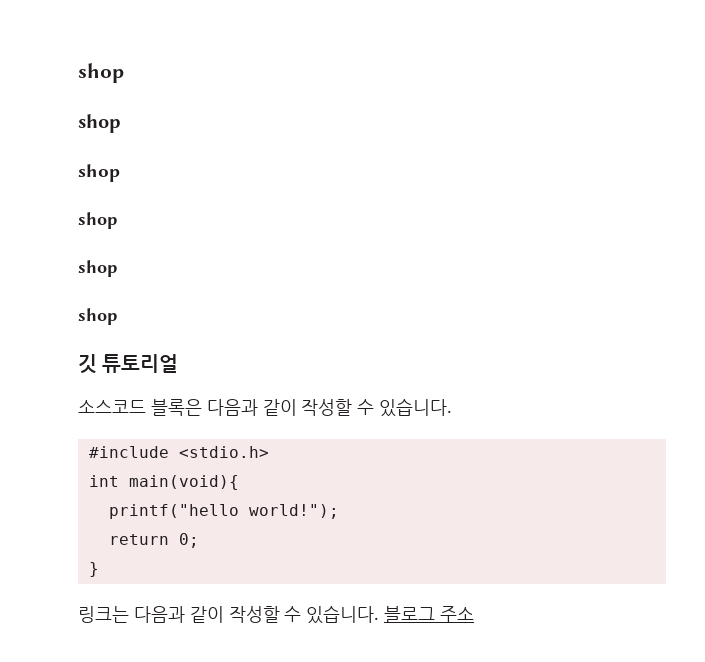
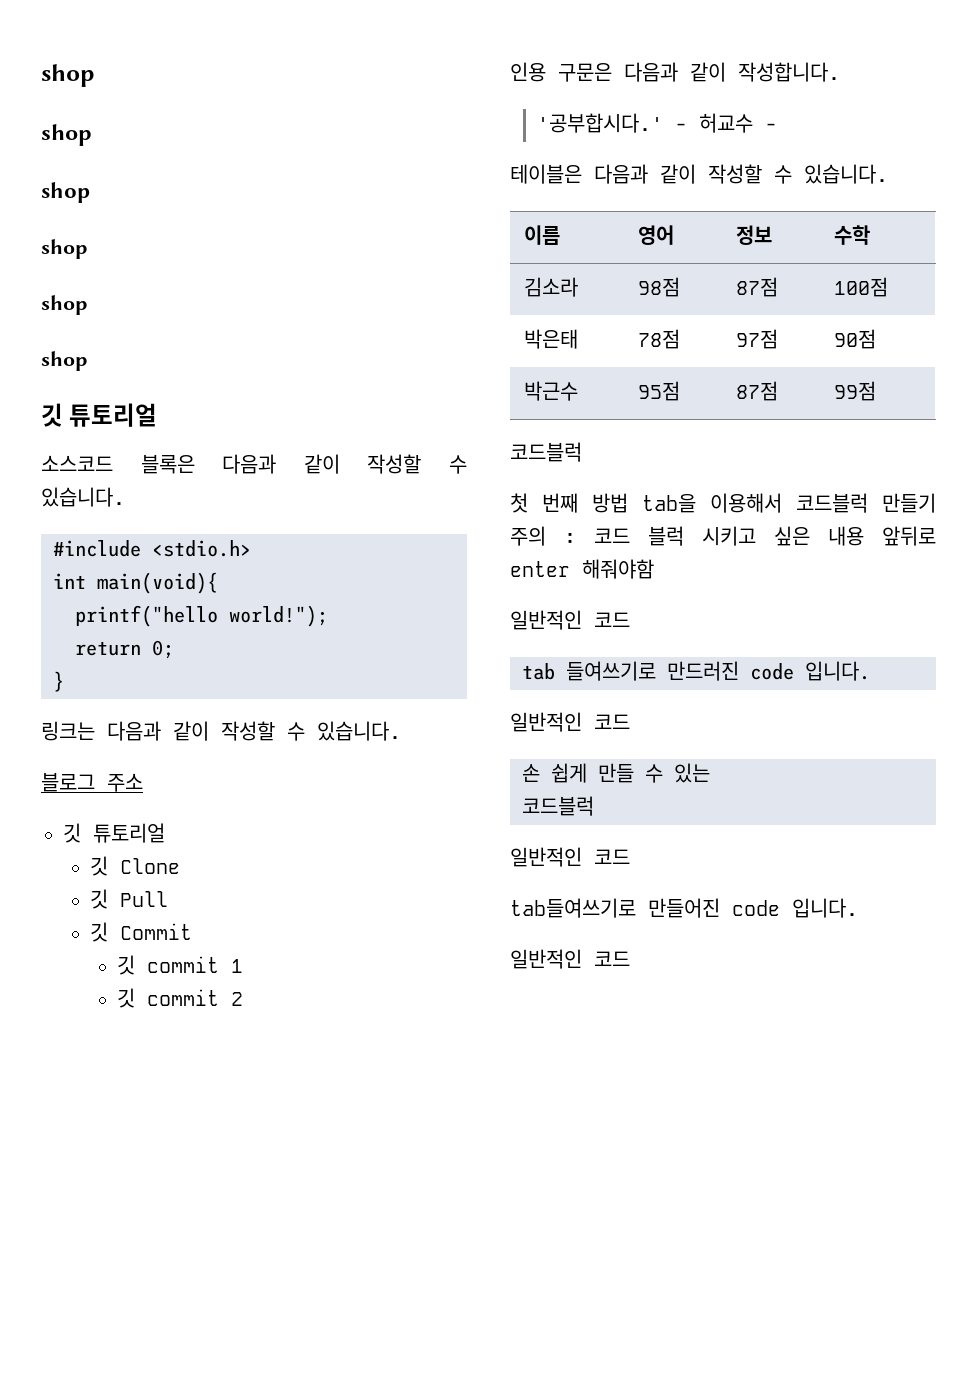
- 링크는 다음과 같이 작성할 수 있습니다. 블로그 주소
+ 링크는 다음과 같이 작성할 수 있습니다.
+ 블로그 주소
+ 깃 튜토리얼
+ 깃 Clone
+ 깃 Pull
+ 깃 Commit
+ 깃 commit 1
+ 깃 commit 2
+ 인용 구문은 다음과 같이 작성합니다.
+ '공부합시다.' - 허교수 -
+ 테이블은 다음과 같이 작성할 수 있습니다.
+ 이름 | 영어 | 정보 | 수학
+ 김소라 | 98점 | 87점 | 100점
+ 박은태 | 78점 | 97점 | 90점
+ 박근수 | 95점 | 87점 | 99점
+ 코드블럭
+ 첫 번째 방법 tab을 이용해서 코드블럭 만들기 주의 : 코드 블럭 시키고 싶은 내용 앞뒤로 enter 해줘야함
+ 일반적인 코드
+ tab 들여쓰기로 만드러진 code 입니다.
+ 일반적인 코드
+ 손 쉽게 만들 수 있는
+ 코드블럭
+ 일반적인 코드
+ tab들여쓰기로 만들어진 code 입니다.
+ 일반적인 코드

